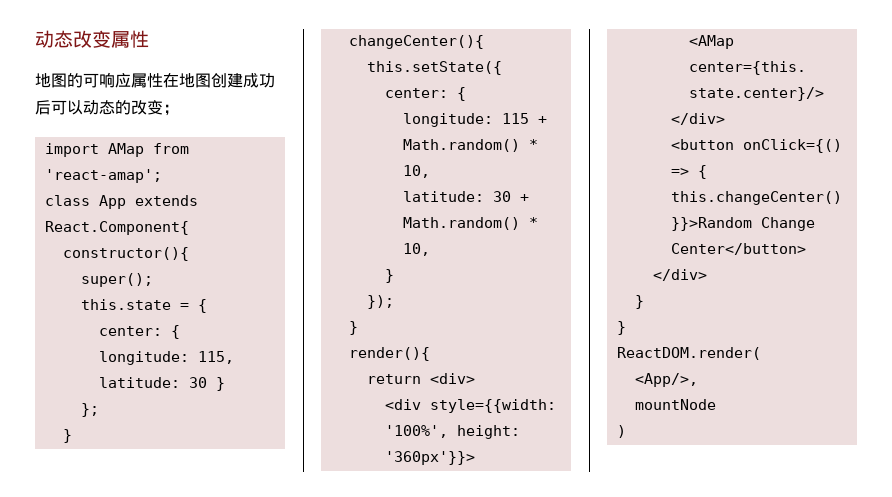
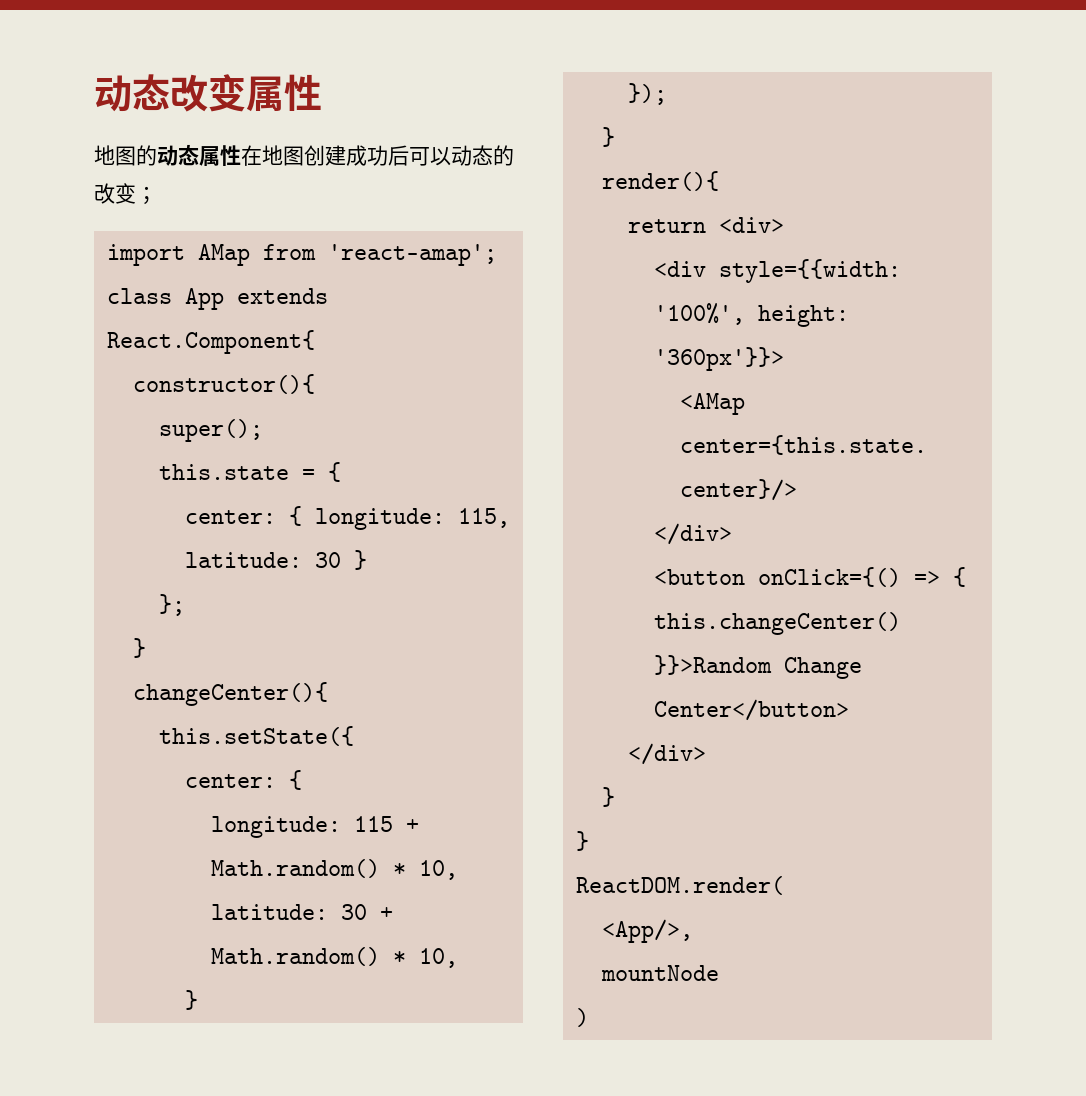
- 地图的可响应属性在地图创建成功后可以动态的改变；
+ 地图的动态属性在地图创建成功后可以动态的改变；

